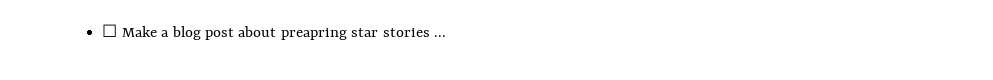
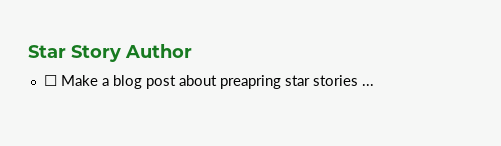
+ Star Story Author

